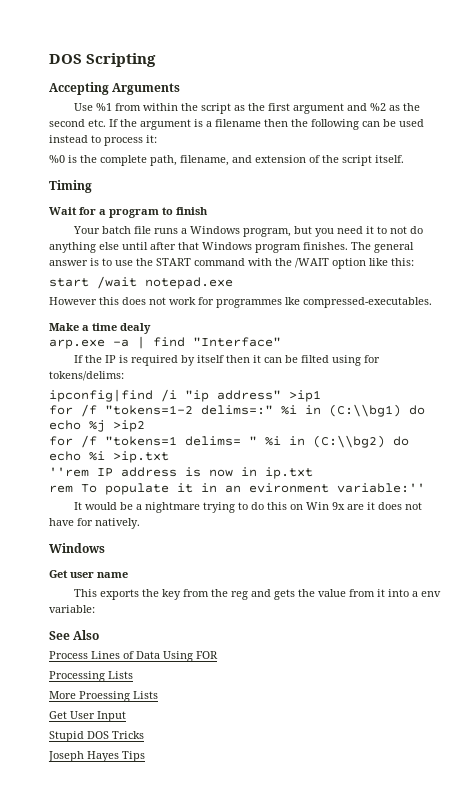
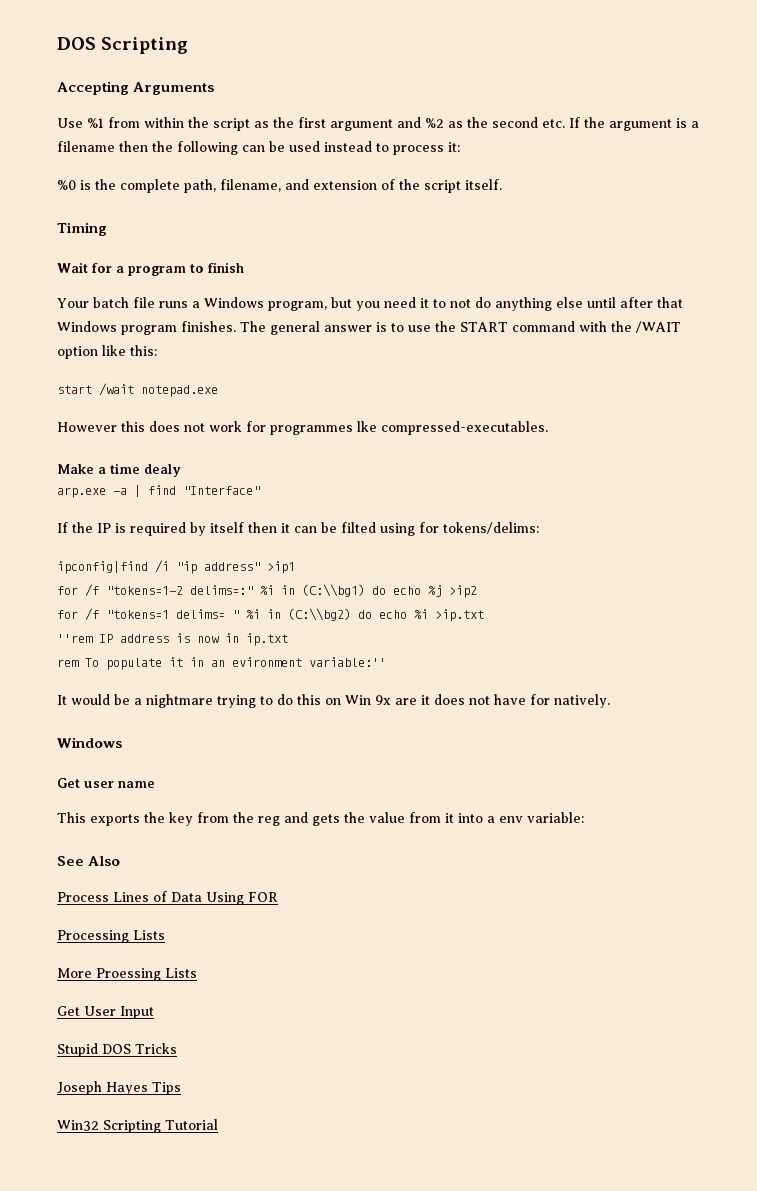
+ Win32 Scripting Tutorial

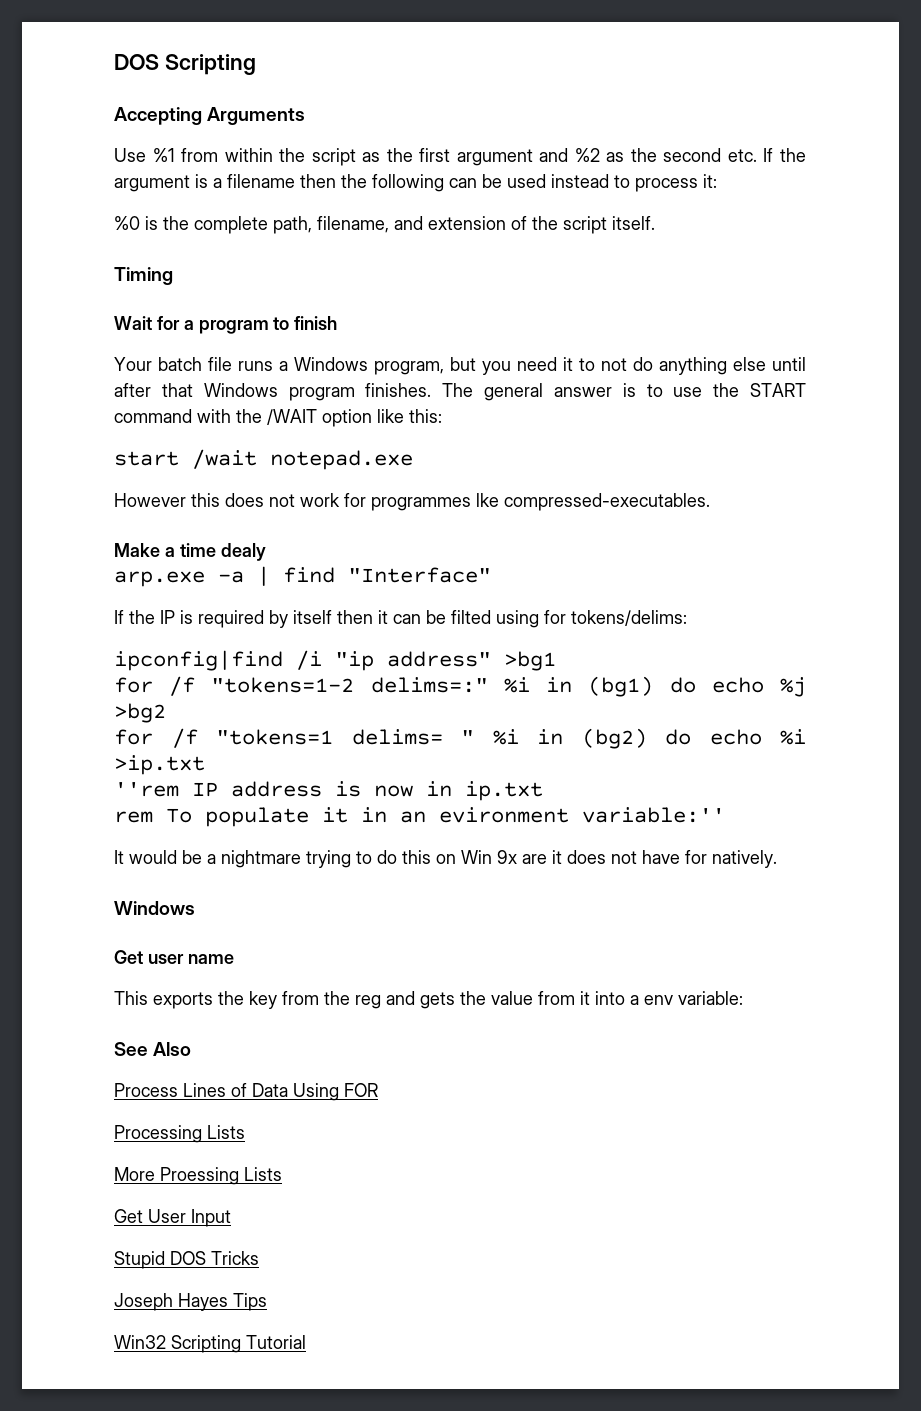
- ipconfig|find /i "ip address" >ip1
+ ipconfig|find /i "ip address" >bg1
- for /f "tokens=1-2 delims=:" %i in (C:\\bg1) do echo %j >ip2
+ for /f "tokens=1-2 delims=:" %i in (bg1) do echo %j >bg2
- for /f "tokens=1 delims= " %i in (C:\\bg2) do echo %i >ip.txt
+ for /f "tokens=1 delims= " %i in (bg2) do echo %i >ip.txt

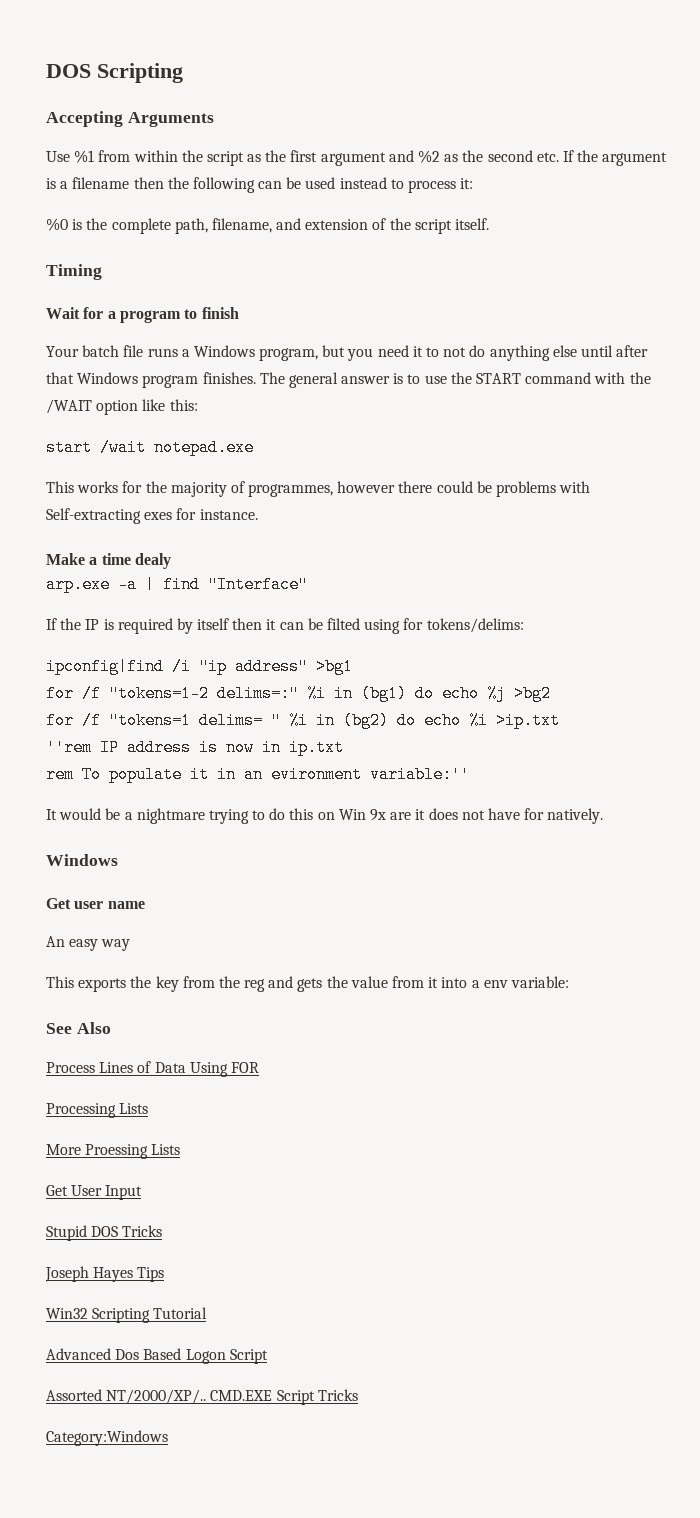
- However this does not work for programmes lke compressed-executables.
+ This works for the majority of programmes, however there could be problems with Self-extracting exes for instance.
+ An easy way
+ Advanced Dos Based Logon Script
+ Assorted NT/2000/XP/.. CMD.EXE Script Tricks
+ Category:Windows

